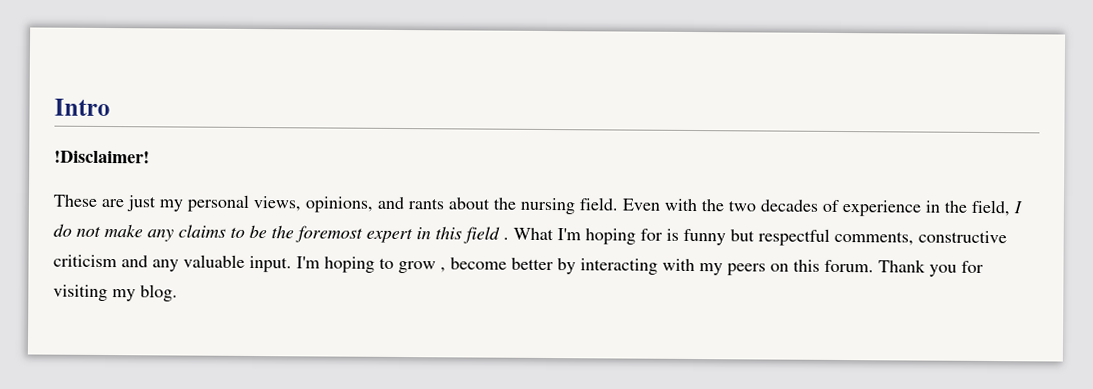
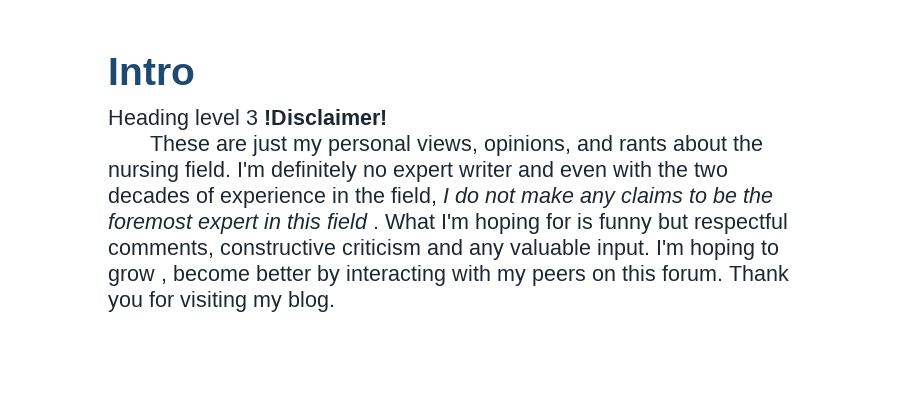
- !Disclaimer!
+ Heading level 3 !Disclaimer!
- Even with the two decades of experience in the field, I do not make any claims to be the foremost expert in this field .
+ I'm definitely no expert writer and even with the two decades of experience in the field, I do not make any claims to be the foremost expert in this field .

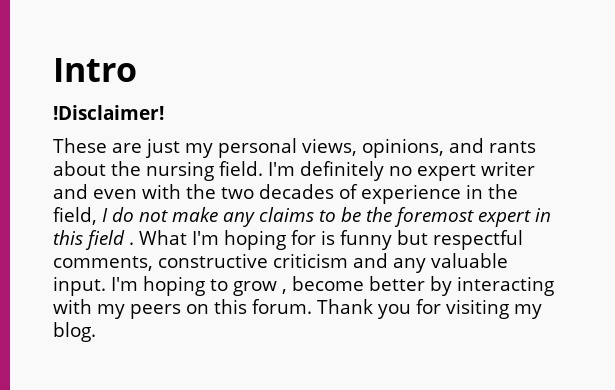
- Heading level 3 !Disclaimer!
+ !Disclaimer!

